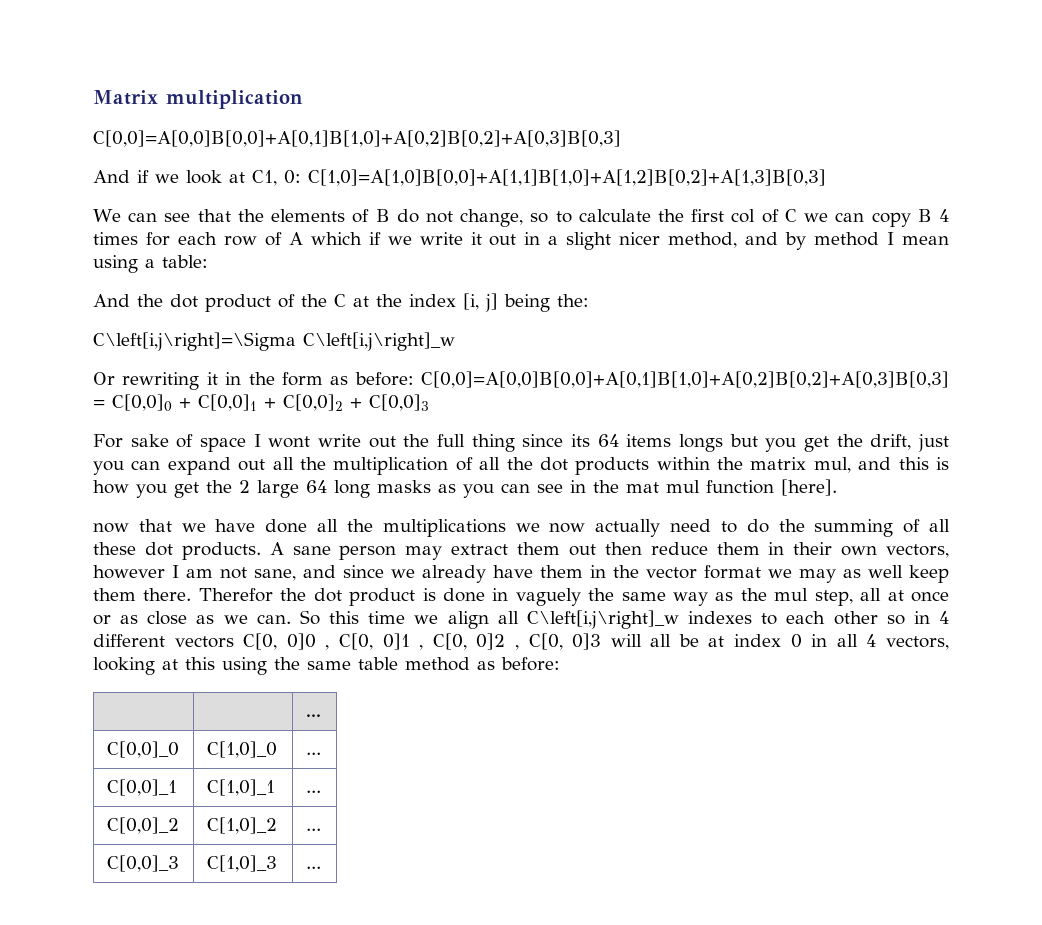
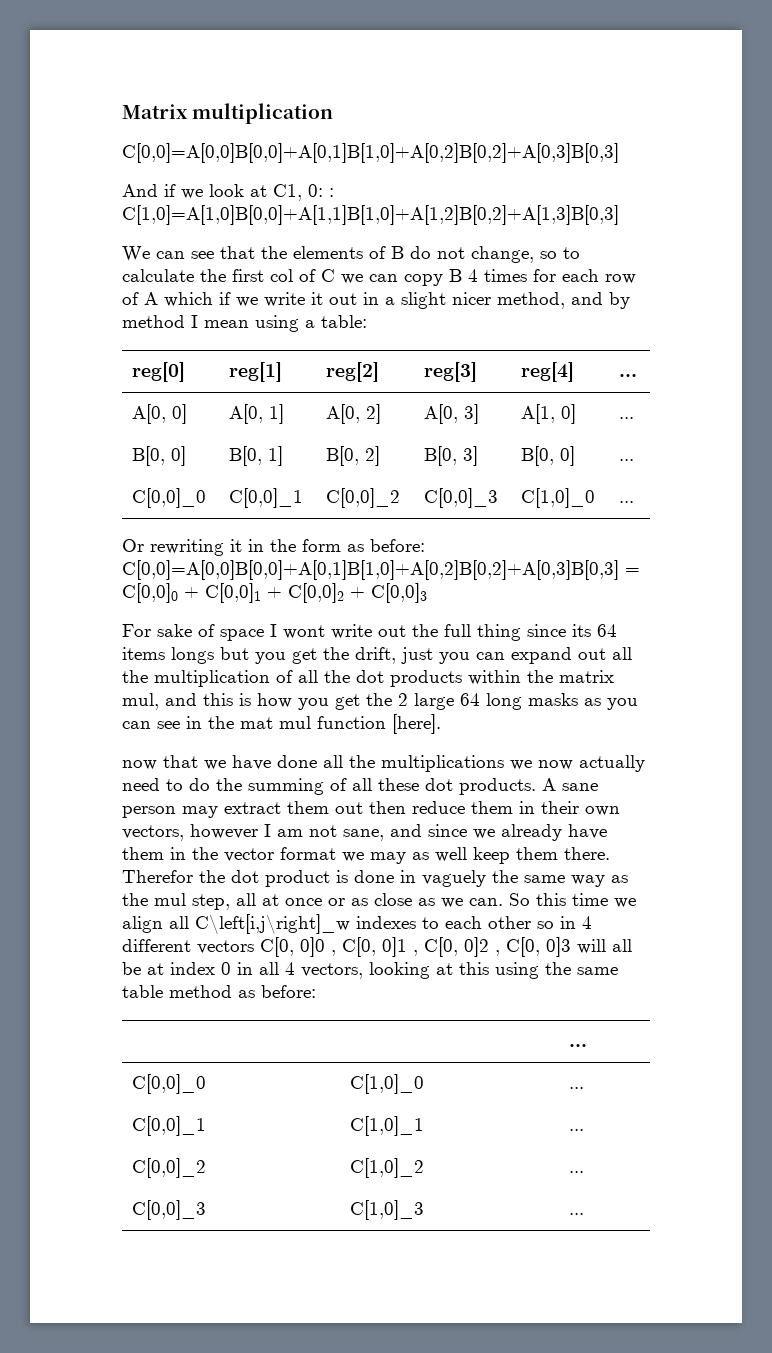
- And if we look at C1, 0: C[1,0]=A[1,0]B[0,0]+A[1,1]B[1,0]+A[1,2]B[0,2]+A[1,3]B[0,3]
+ And if we look at C1, 0: : C[1,0]=A[1,0]B[0,0]+A[1,1]B[1,0]+A[1,2]B[0,2]+A[1,3]B[0,3]
- And the dot product of the C at the index [i, j] being the:
- C\left[i,j\right]=\Sigma C\left[i,j\right]_w
+ reg[0] | reg[1] | reg[2] | reg[3] | reg[4] | ...
+ A[0, 0] | A[0, 1] | A[0, 2] | A[0, 3] | A[1, 0] | ...
+ B[0, 0] | B[0, 1] | B[0, 2] | B[0, 3] | B[0, 0] | ...
+ C[0,0]_0 | C[0,0]_1 | C[0,0]_2 | C[0,0]_3 | C[1,0]_0 | ...

